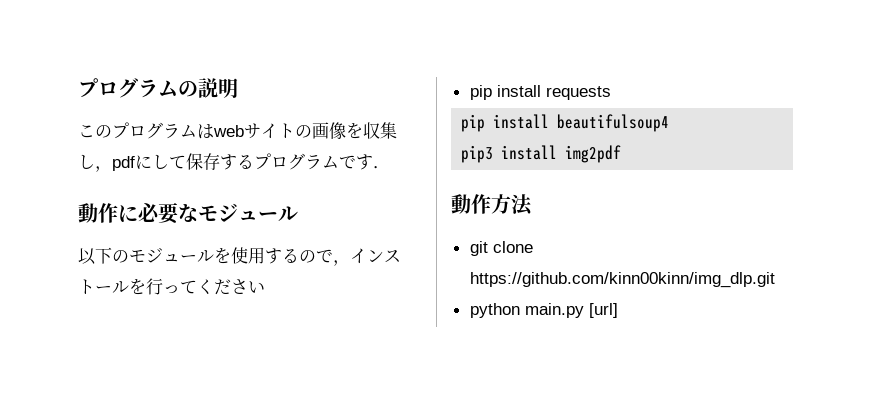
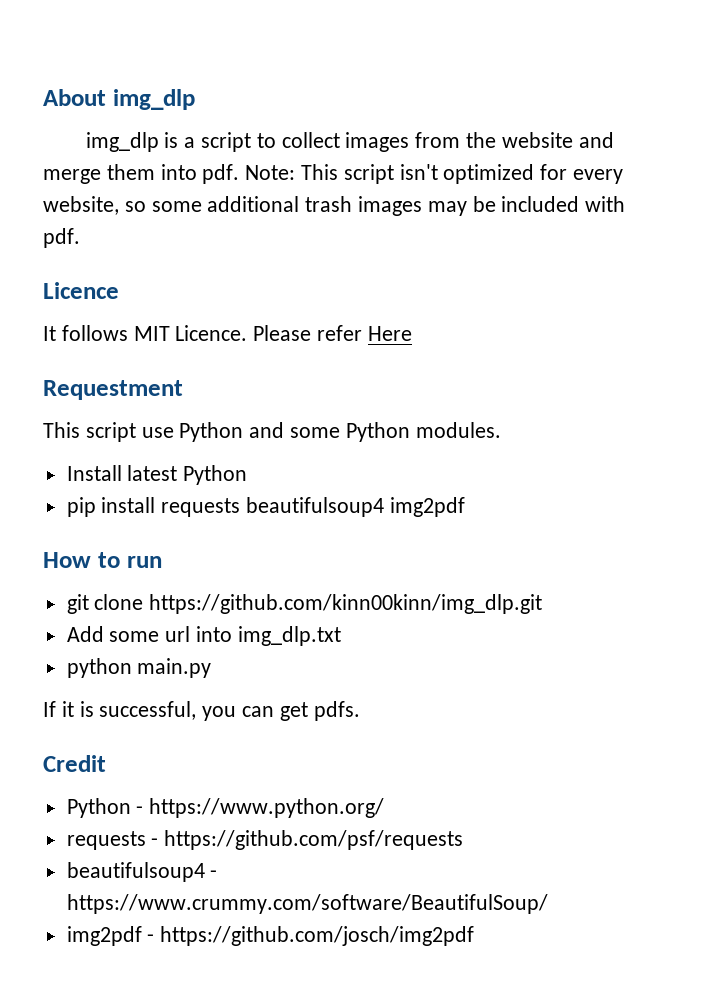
- プログラムの説明
- このプログラムはwebサイトの画像を収集し，pdfにして保存するプログラムです．
- 動作に必要なモジュール
- 以下のモジュールを使用するので，インストールを行ってください
+ About img_dlp
+ img_dlp is a script to collect images from the website and merge them into pdf. Note: This script isn't optimized for every website, so some additional trash images may be included with pdf.
+ Licence
+ It follows MIT Licence. Please refer Here
+ Requestment
+ This script use Python and some Python modules.
+ Install latest Python
- pip install requests
- pip install beautifulsoup4
- pip3 install img2pdf
+ pip install requests beautifulsoup4 img2pdf
- 動作方法
+ How to run
- python main.py [url]
+ Add some url into img_dlp.txt
+ python main.py
+ If it is successful, you can get pdfs.
+ Credit
+ Python - https://www.python.org/
+ requests - https://github.com/psf/requests
+ beautifulsoup4 - https://www.crummy.com/software/BeautifulSoup/
+ img2pdf - https://github.com/josch/img2pdf

